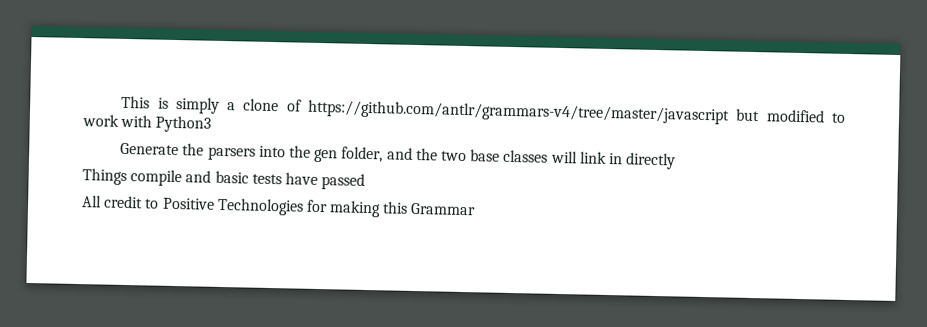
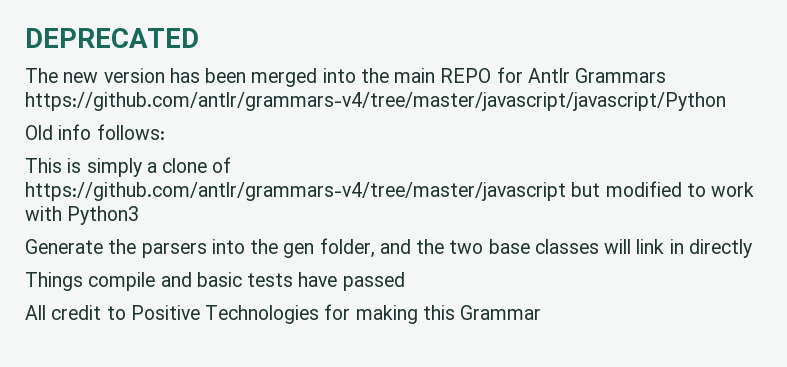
+ DEPRECATED
+ The new version has been merged into the main REPO for Antlr Grammars https://github.com/antlr/grammars-v4/tree/master/javascript/javascript/Python
+ Old info follows:

